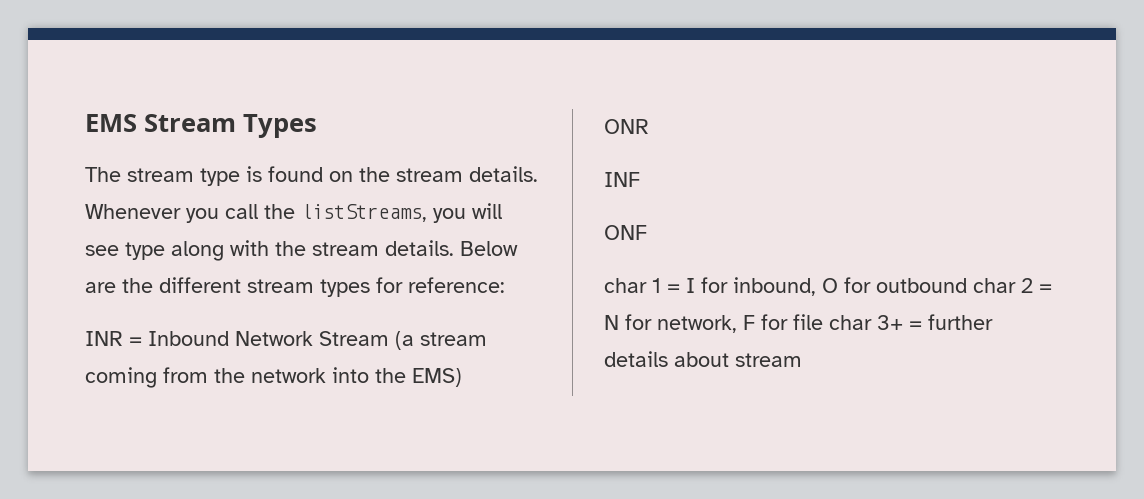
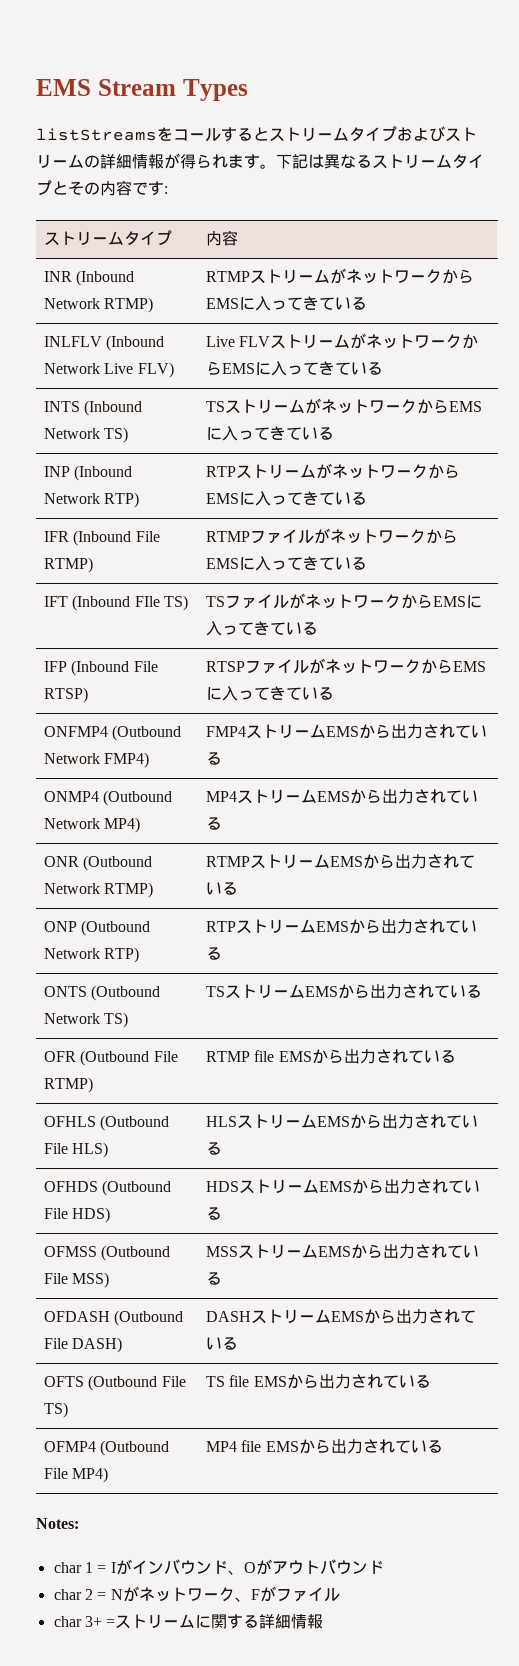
- The stream type is found on the stream details. Whenever you call the listStreams, you will see type along with the stream details. Below are the different stream types for reference:
- INR = Inbound Network Stream (a stream coming from the network into the EMS)
- ONR
- INF
- ONF
- char 1 = I for inbound, O for outbound char 2 = N for network, F for file char 3+ = further details about stream
+ listStreamsをコールするとストリームタイプおよびストリームの詳細情報が得られます。下記は異なるストリームタイプとその内容です:
+ ストリームタイプ | 内容
+ INR (Inbound Network RTMP) | RTMPストリームがネットワークからEMSに入ってきている
+ INLFLV (Inbound Network Live FLV) | Live FLVストリームがネットワークからEMSに入ってきている
+ INTS (Inbound Network TS) | TSストリームがネットワークからEMSに入ってきている
+ INP (Inbound Network RTP) | RTPストリームがネットワークからEMSに入ってきている
+ IFR (Inbound File RTMP) | RTMPファイルがネットワークからEMSに入ってきている
+ IFT (Inbound FIle TS) | TSファイルがネットワークからEMSに入ってきている
+ IFP (Inbound File RTSP) | RTSPファイルがネットワークからEMSに入ってきている
+ ONFMP4 (Outbound Network FMP4) | FMP4ストリームEMSから出力されている
+ ONMP4 (Outbound Network MP4) | MP4ストリームEMSから出力されている
+ ONR (Outbound Network RTMP) | RTMPストリームEMSから出力されている
+ ONP (Outbound Network RTP) | RTPストリームEMSから出力されている
+ ONTS (Outbound Network TS) | TSストリームEMSから出力されている
+ OFR (Outbound File RTMP) | RTMP file EMSから出力されている
+ OFHLS (Outbound File HLS) | HLSストリームEMSから出力されている
+ OFHDS (Outbound File HDS) | HDSストリームEMSから出力されている
+ OFMSS (Outbound File MSS) | MSSストリームEMSから出力されている
+ OFDASH (Outbound File DASH) | DASHストリームEMSから出力されている
+ OFTS (Outbound File TS) | TS file EMSから出力されている
+ OFMP4 (Outbound File MP4) | MP4 file EMSから出力されている
+ Notes:
+ char 1 = Iがインバウンド、Oがアウトバウンド
+ char 2 = Nがネットワーク、Fがファイル
+ char 3+ =ストリームに関する詳細情報

